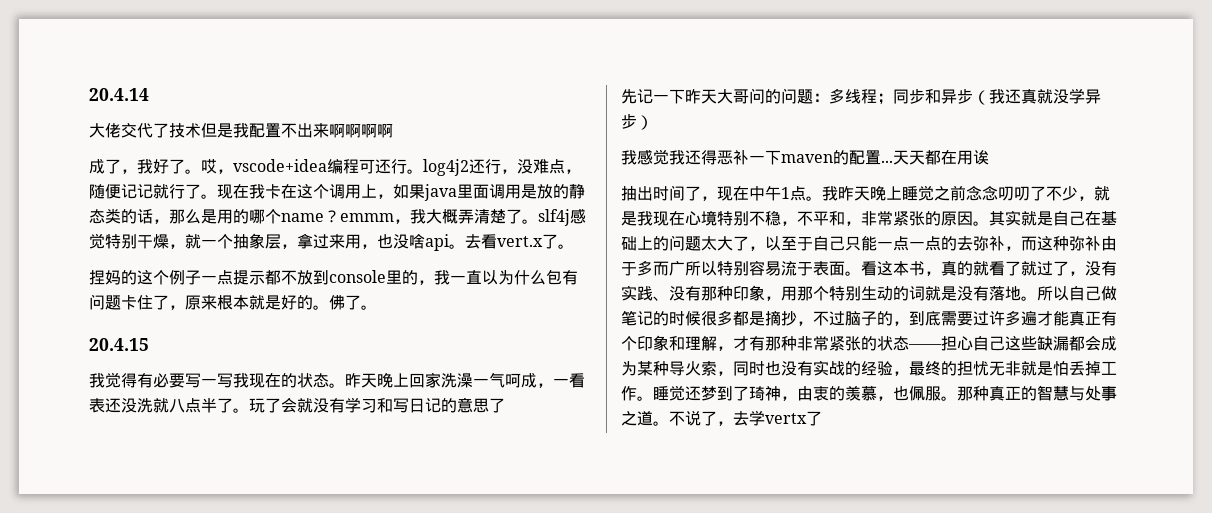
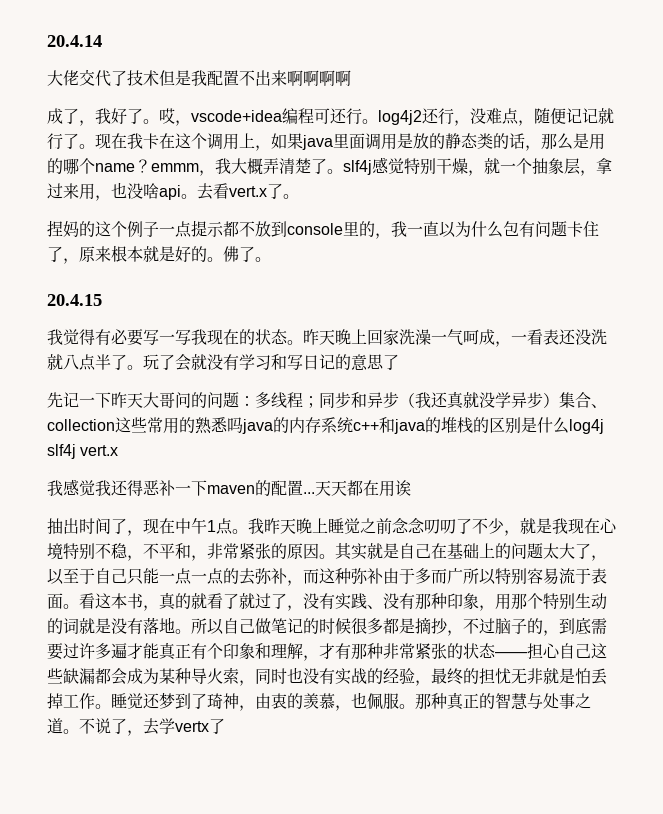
- 先记一下昨天大哥问的问题：多线程；同步和异步（我还真就没学异步）
+ 先记一下昨天大哥问的问题：多线程；同步和异步（我还真就没学异步）集合、collection这些常用的熟悉吗java的内存系统c++和java的堆栈的区别是什么log4j slf4j vert.x

